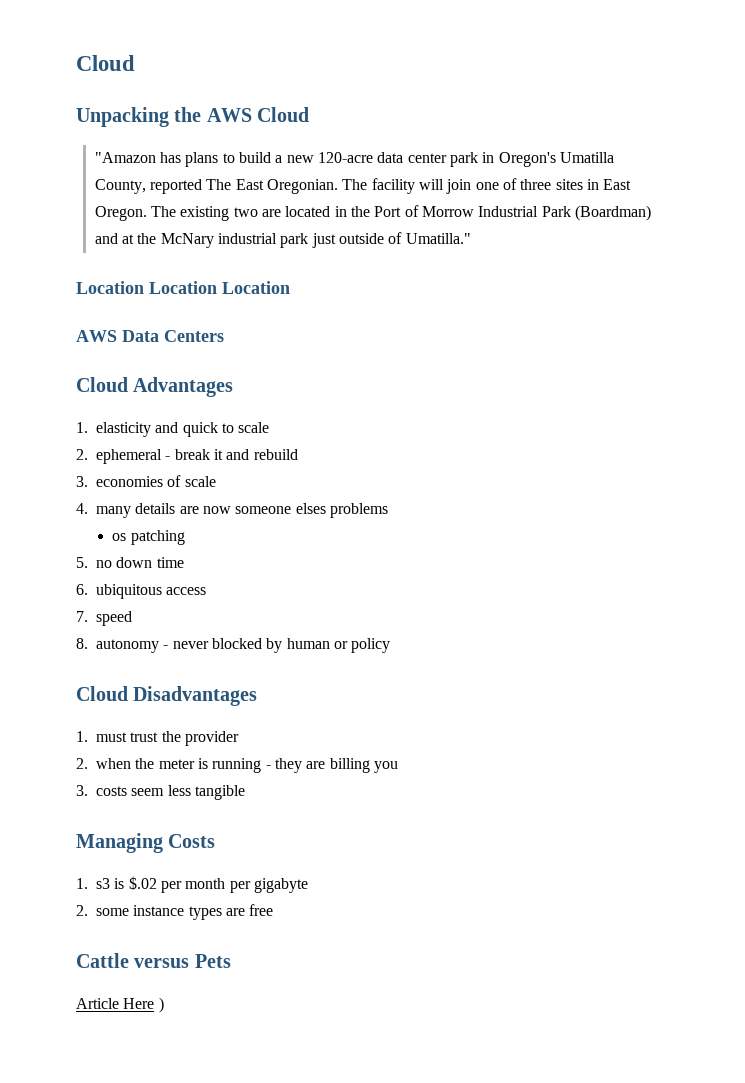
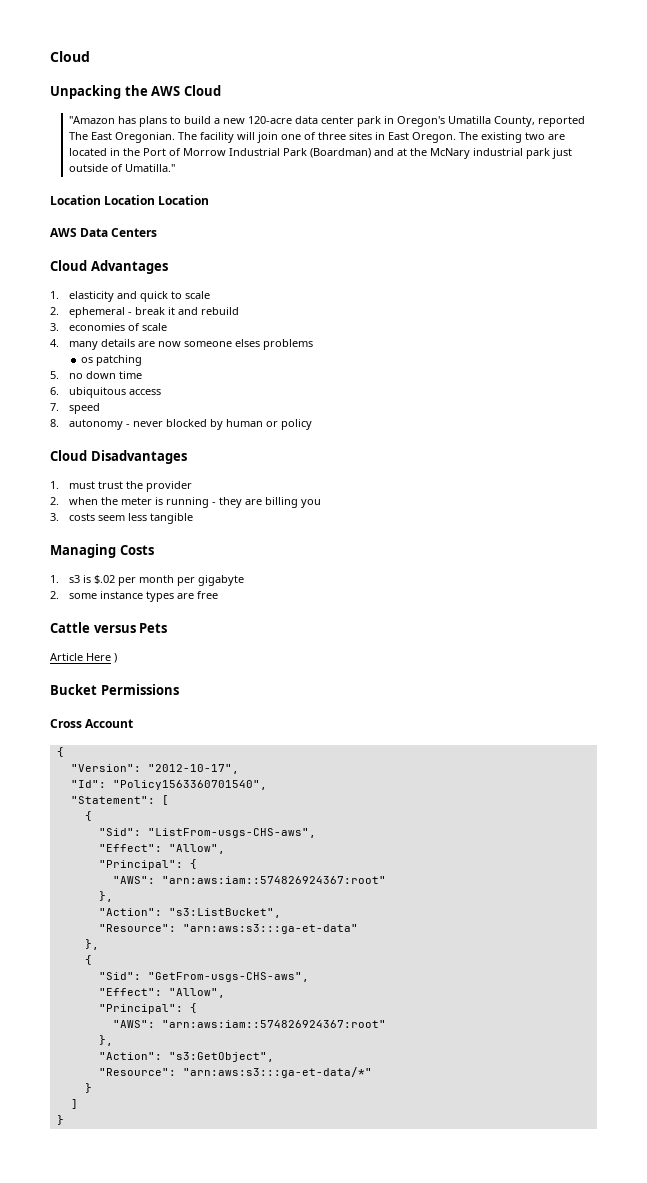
+ Bucket Permissions
+ Cross Account
+ {
+ "Version": "2012-10-17",
+ "Id": "Policy1563360701540",
+ "Statement": [
+ {
+ "Sid": "ListFrom-usgs-CHS-aws",
+ "Effect": "Allow",
+ "Principal": {
+ "AWS": "arn:aws:iam::574826924367:root"
+ },
+ "Action": "s3:ListBucket",
+ "Resource": "arn:aws:s3:::ga-et-data"
+ },
+ {
+ "Sid": "GetFrom-usgs-CHS-aws",
+ "Effect": "Allow",
+ "Principal": {
+ "AWS": "arn:aws:iam::574826924367:root"
+ },
+ "Action": "s3:GetObject",
+ "Resource": "arn:aws:s3:::ga-et-data/*"
+ }
+ ]
+ }

